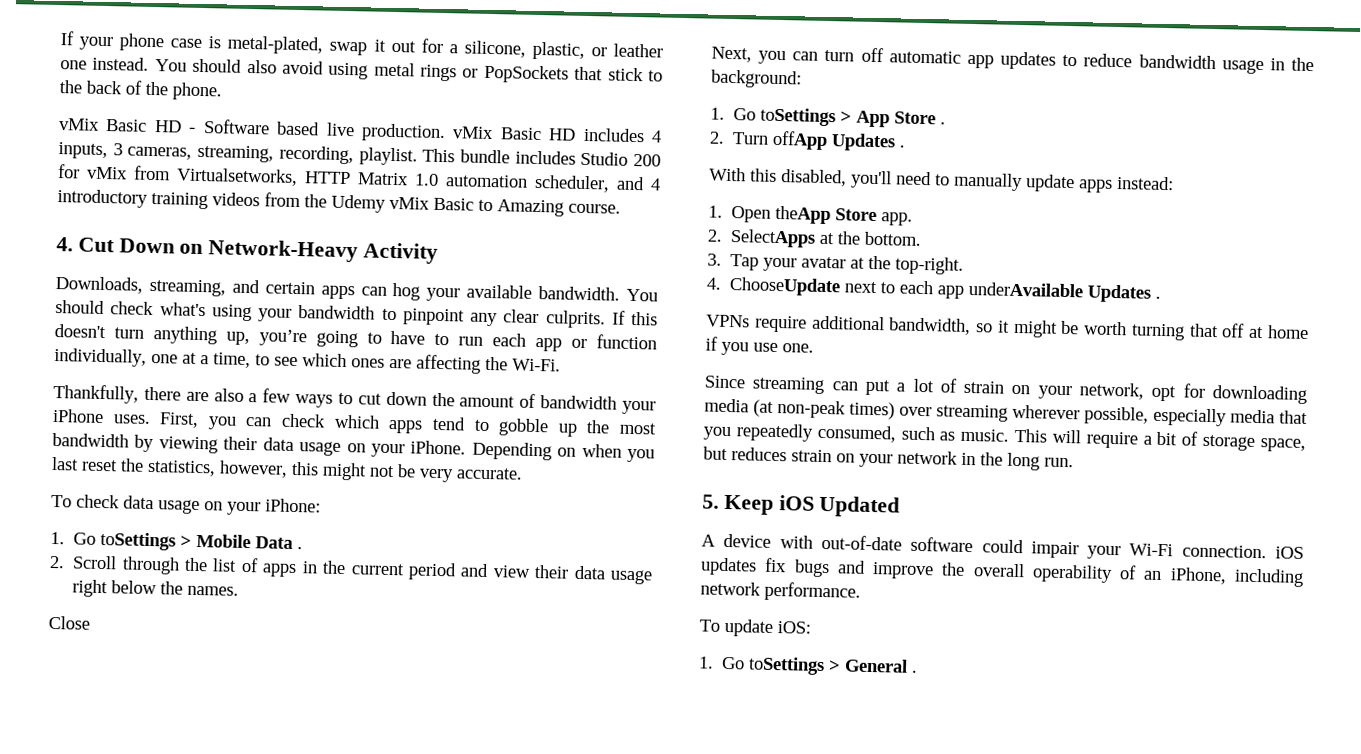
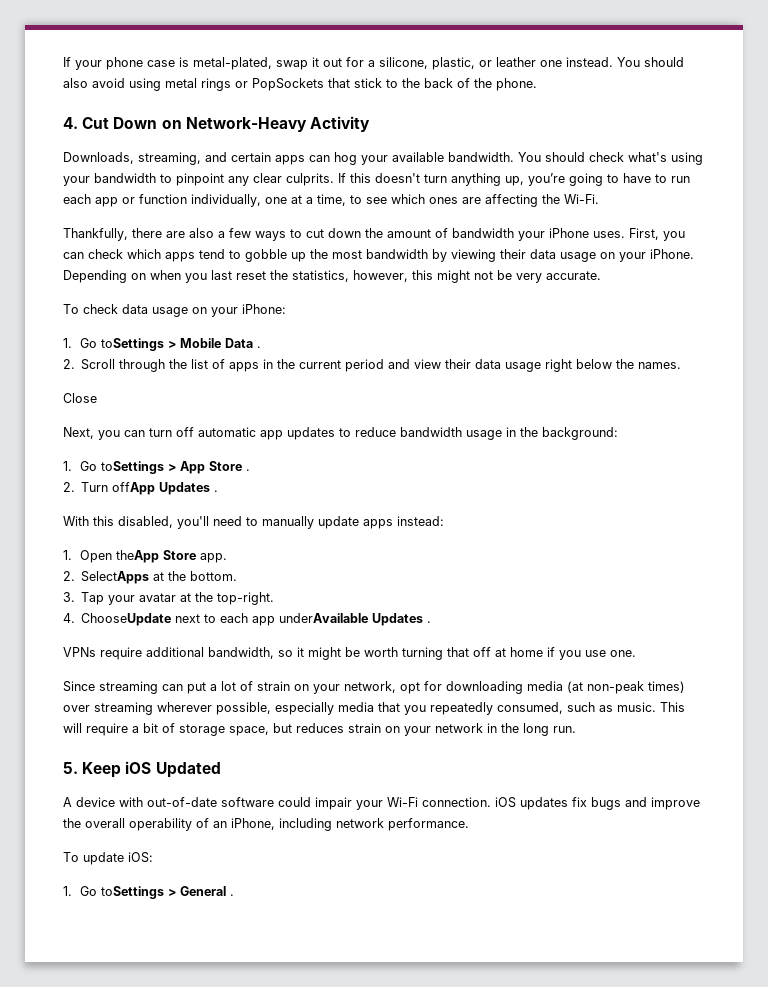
- vMix Basic HD - Software based live production. vMix Basic HD includes 4 inputs, 3 cameras, streaming, recording, playlist. This bundle includes Studio 200 for vMix from Virtualsetworks, HTTP Matrix 1.0 automation scheduler, and 4 introductory training videos from the Udemy vMix Basic to Amazing course.

